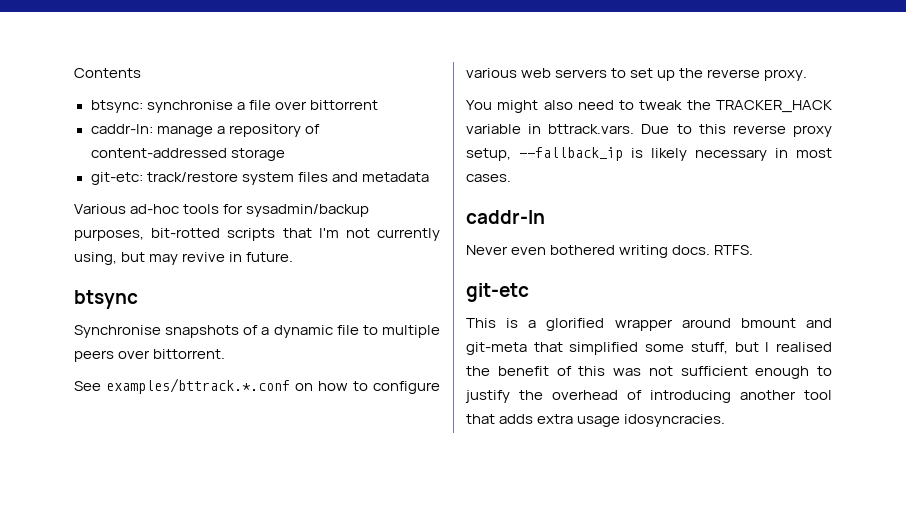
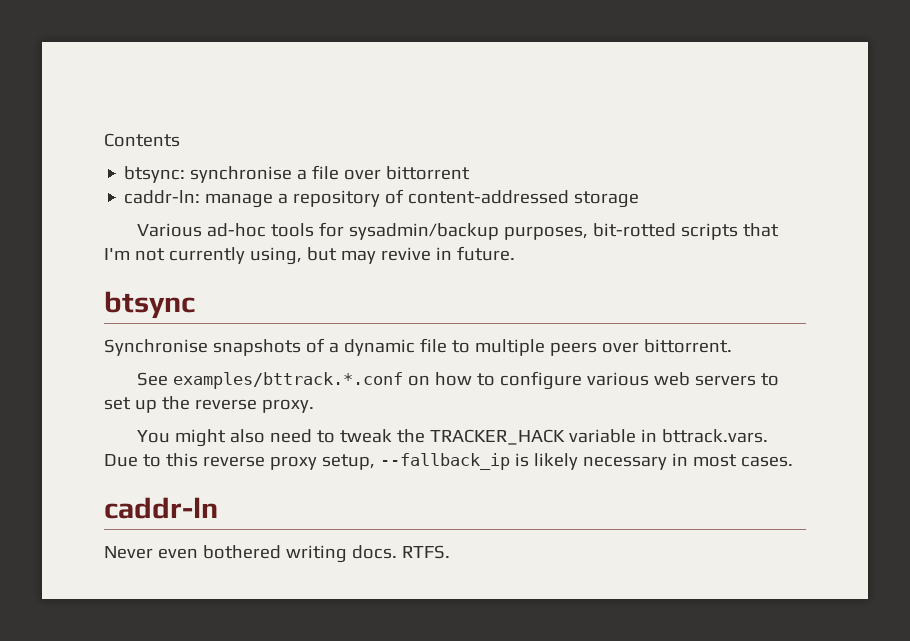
- git-etc: track/restore system files and metadata
- git-etc
- This is a glorified wrapper around bmount and git-meta that simplified some stuff, but I realised the benefit of this was not sufficient enough to justify the overhead of introducing another tool that adds extra usage idosyncracies.

